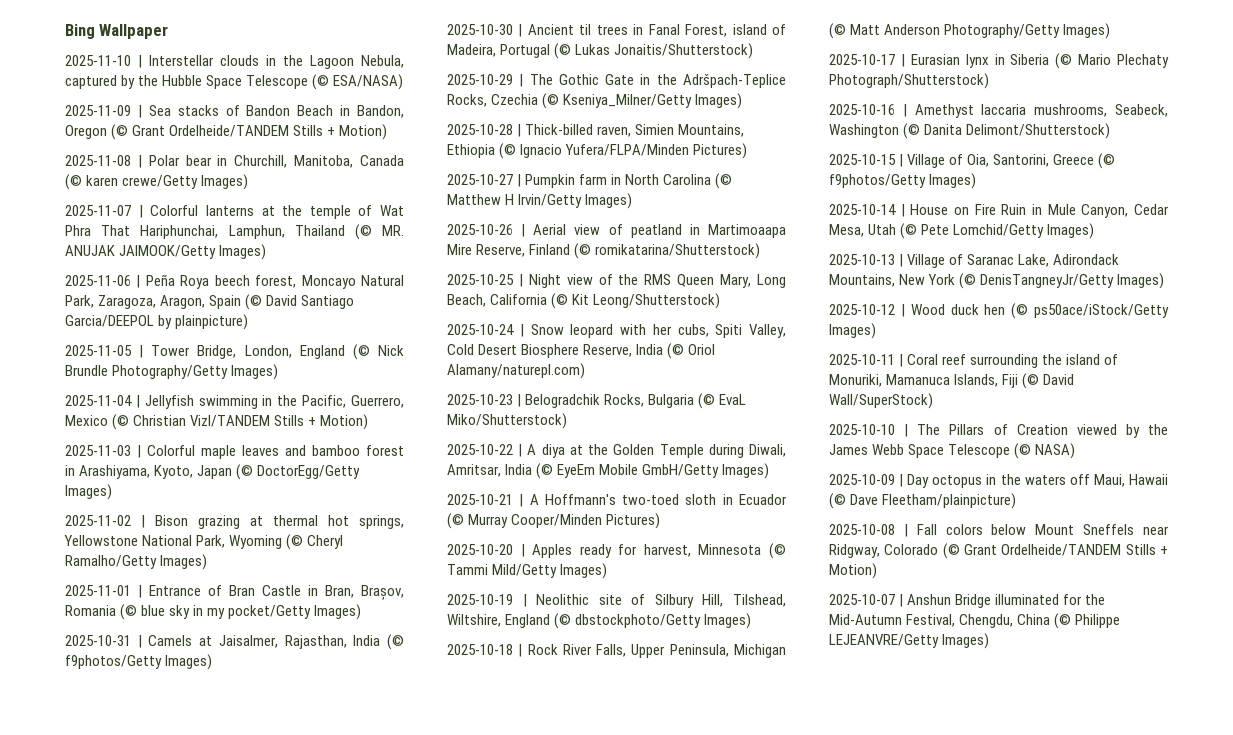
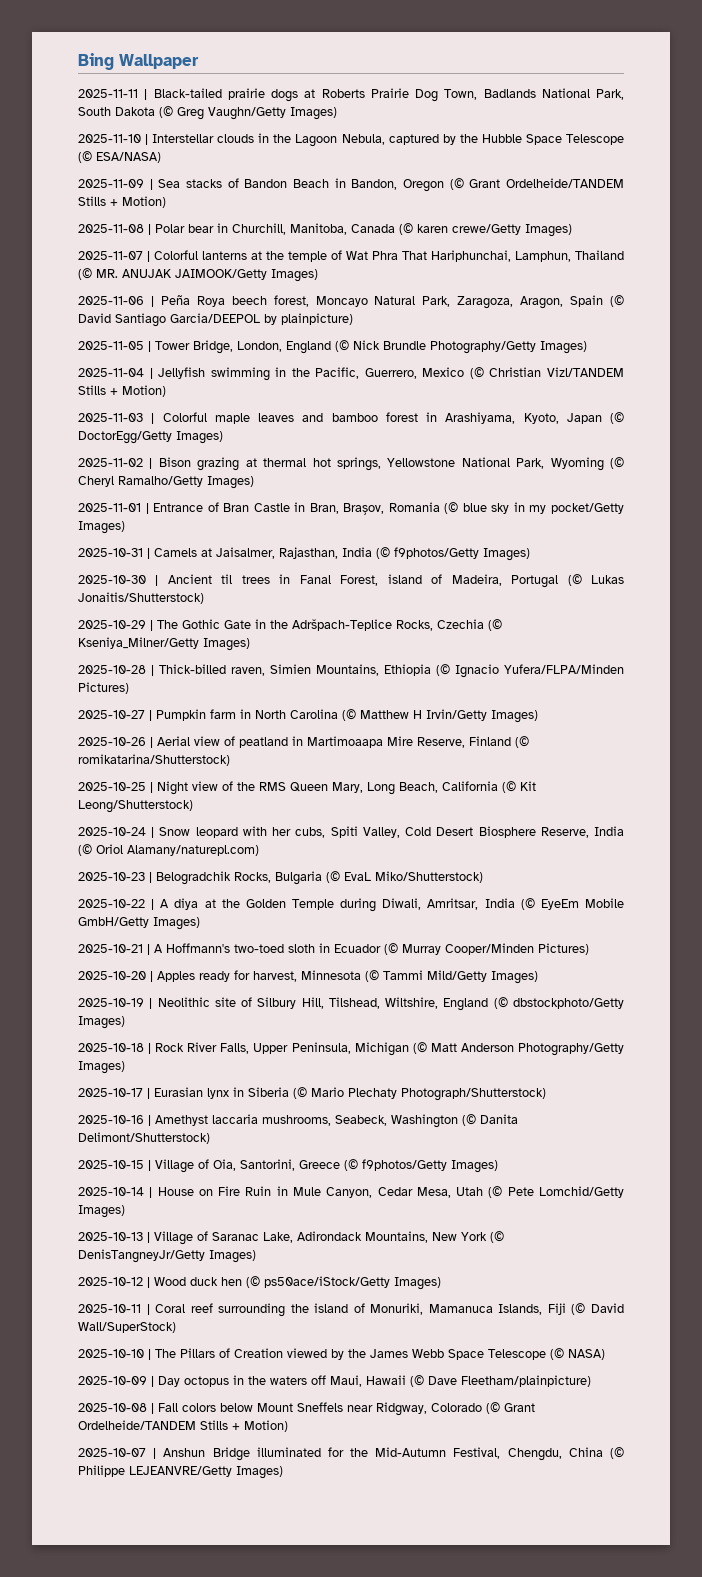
+ 2025-11-11 | Black-tailed prairie dogs at Roberts Prairie Dog Town, Badlands National Park, South Dakota (© Greg Vaughn/Getty Images)

